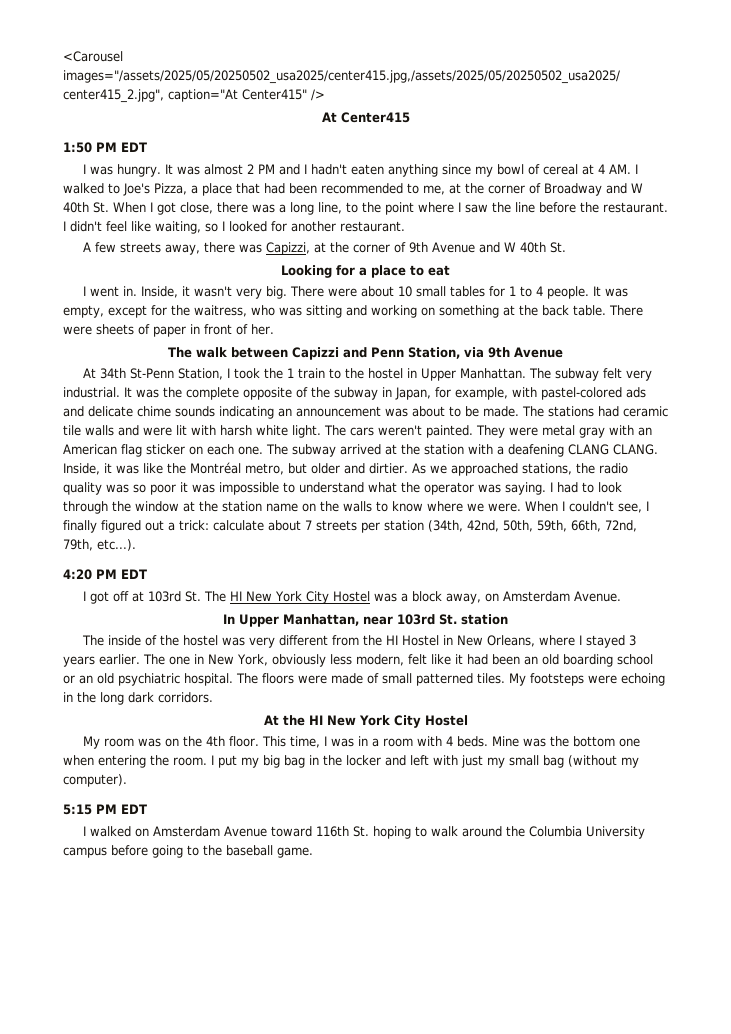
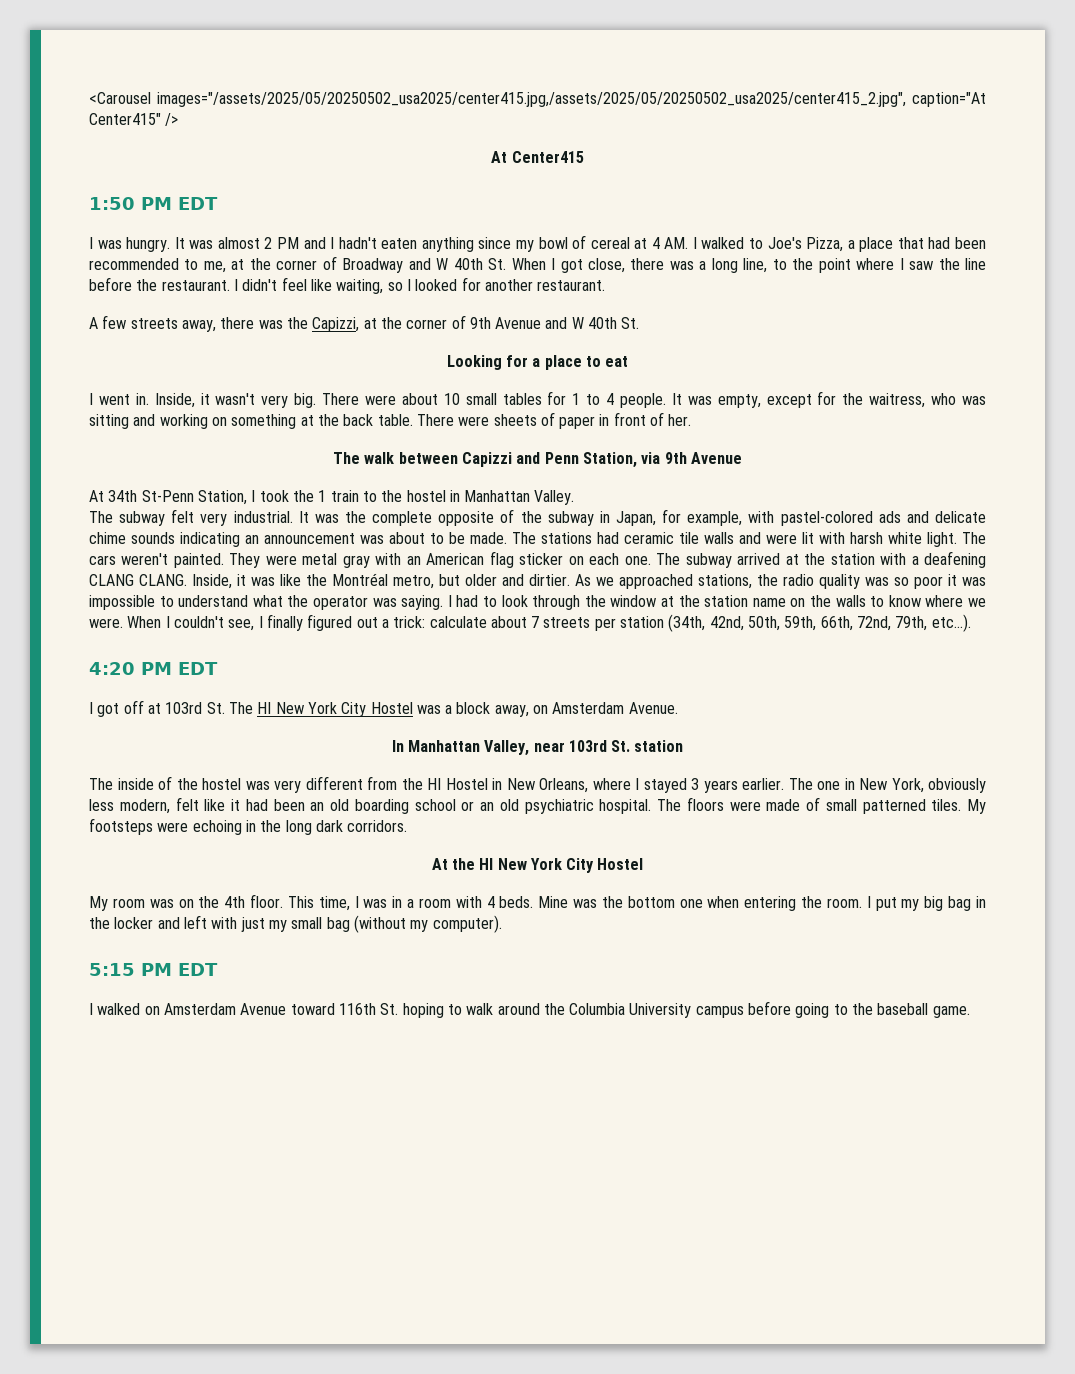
- A few streets away, there was Capizzi, at the corner of 9th Avenue and W 40th St.
+ A few streets away, there was the Capizzi, at the corner of 9th Avenue and W 40th St.
- At 34th St-Penn Station, I took the 1 train to the hostel in Upper Manhattan. The subway felt very industrial.
+ At 34th St-Penn Station, I took the 1 train to the hostel in Manhattan Valley.
+ The subway felt very industrial.
- In Upper Manhattan, near 103rd St. station
+ In Manhattan Valley, near 103rd St. station

